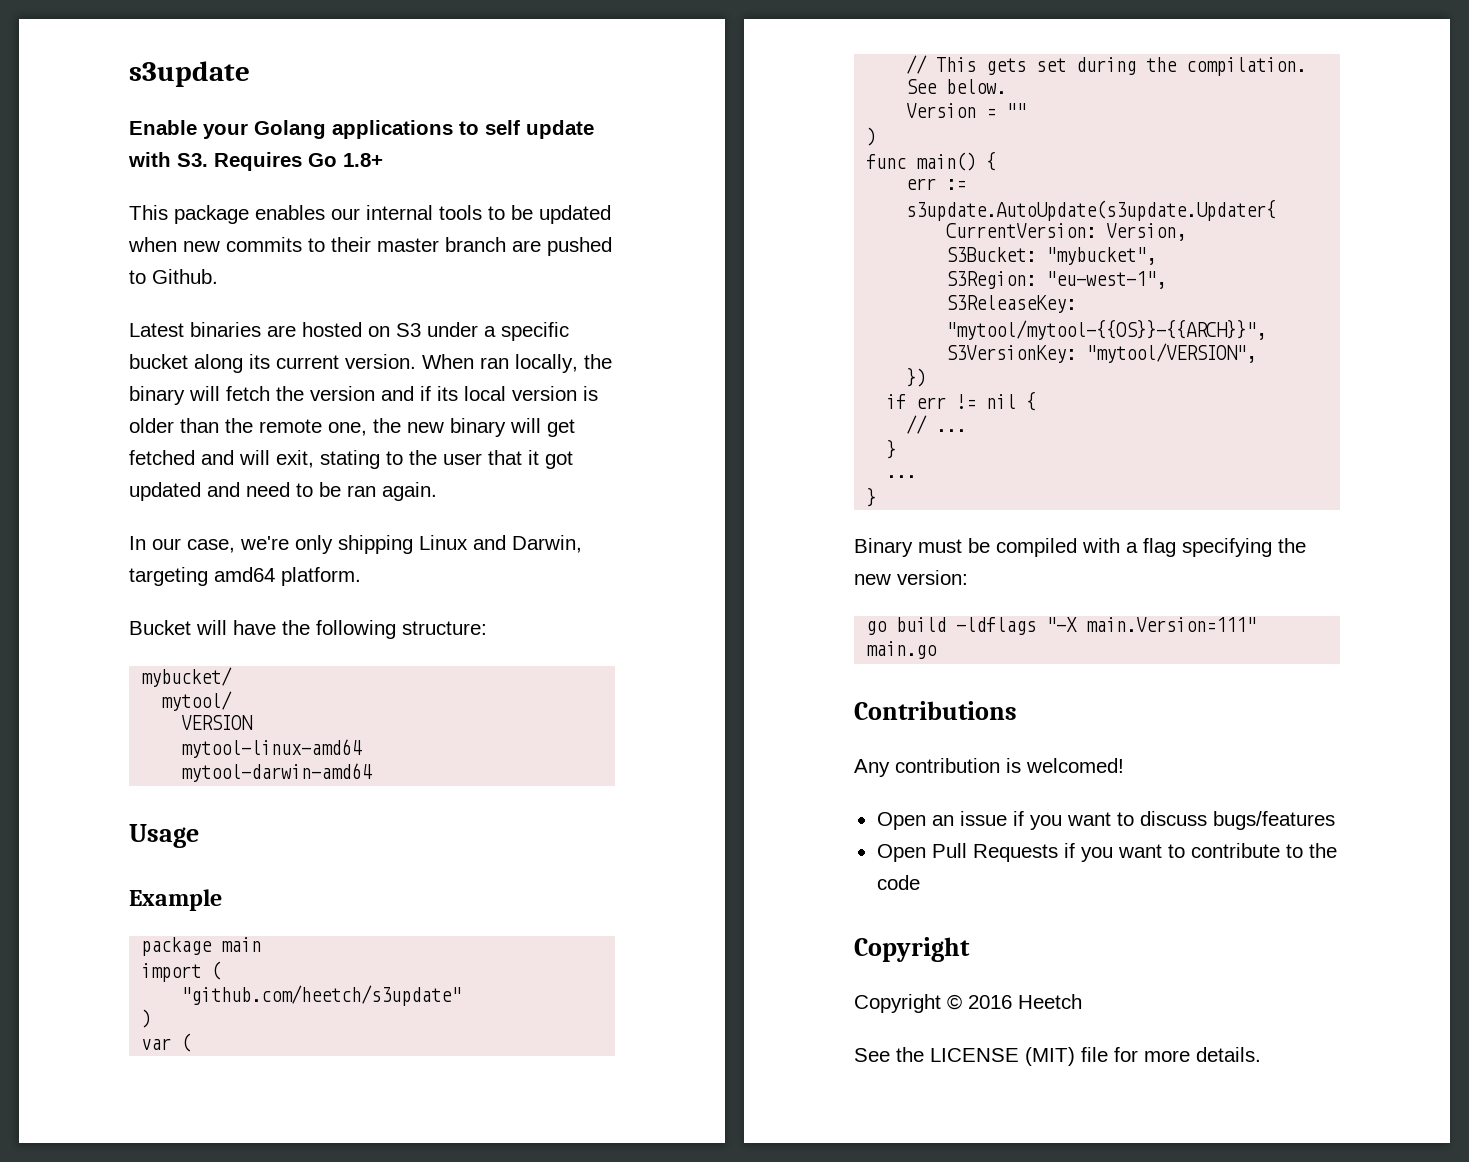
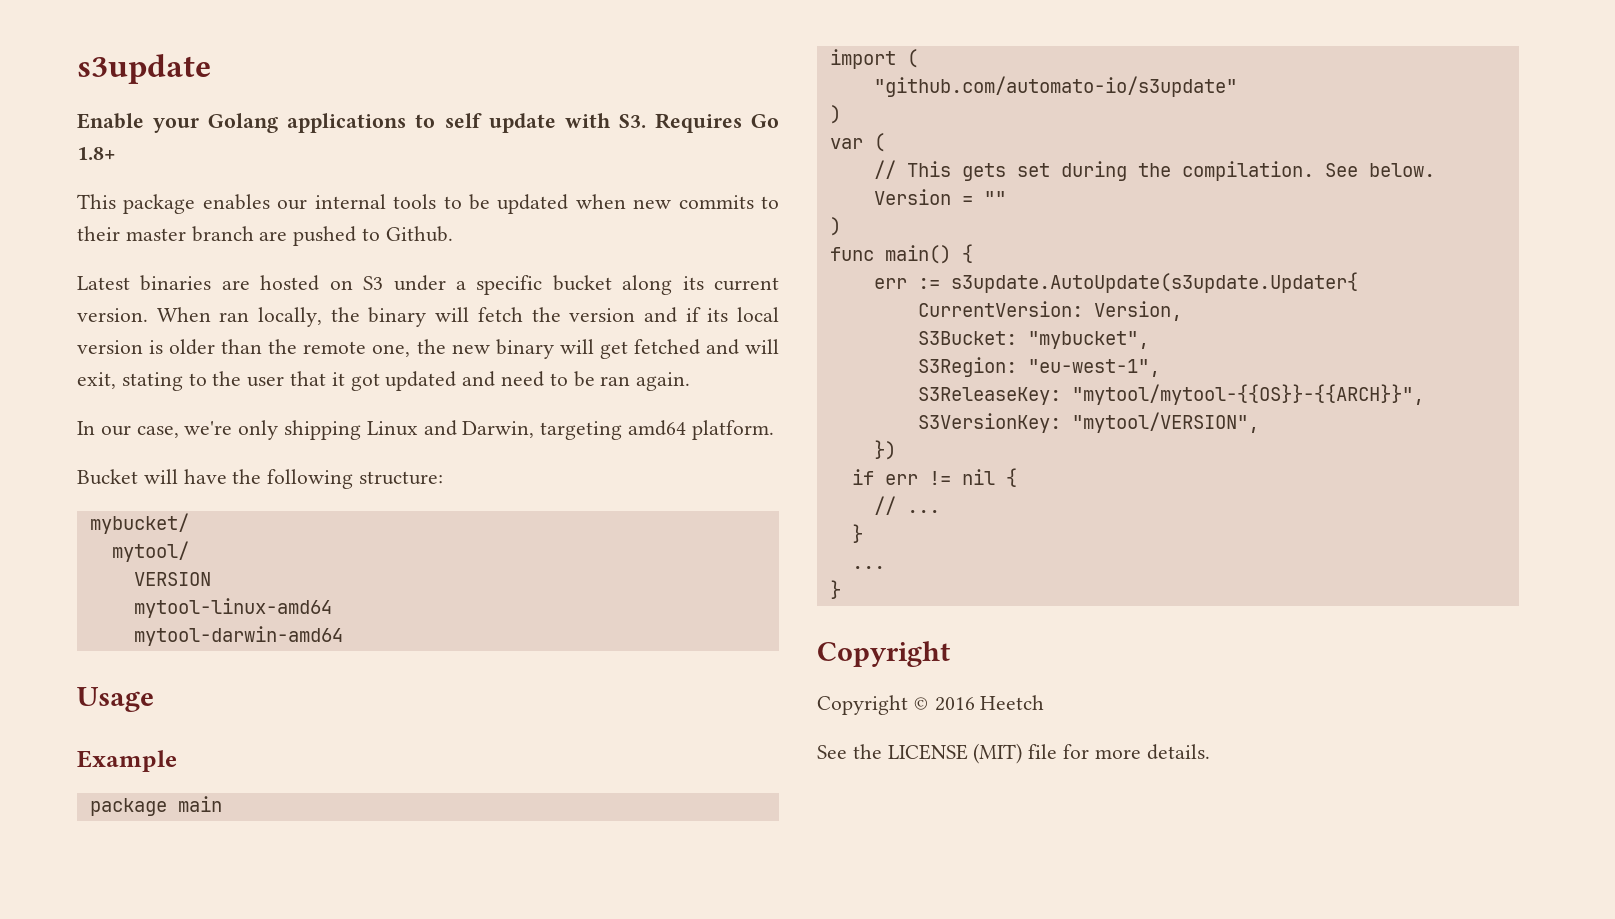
- "github.com/heetch/s3update"
+ "github.com/automato-io/s3update"
- Binary must be compiled with a flag specifying the new version:
- go build -ldflags "-X main.Version=111" main.go
- Contributions
- Any contribution is welcomed!
- Open an issue if you want to discuss bugs/features
- Open Pull Requests if you want to contribute to the code

